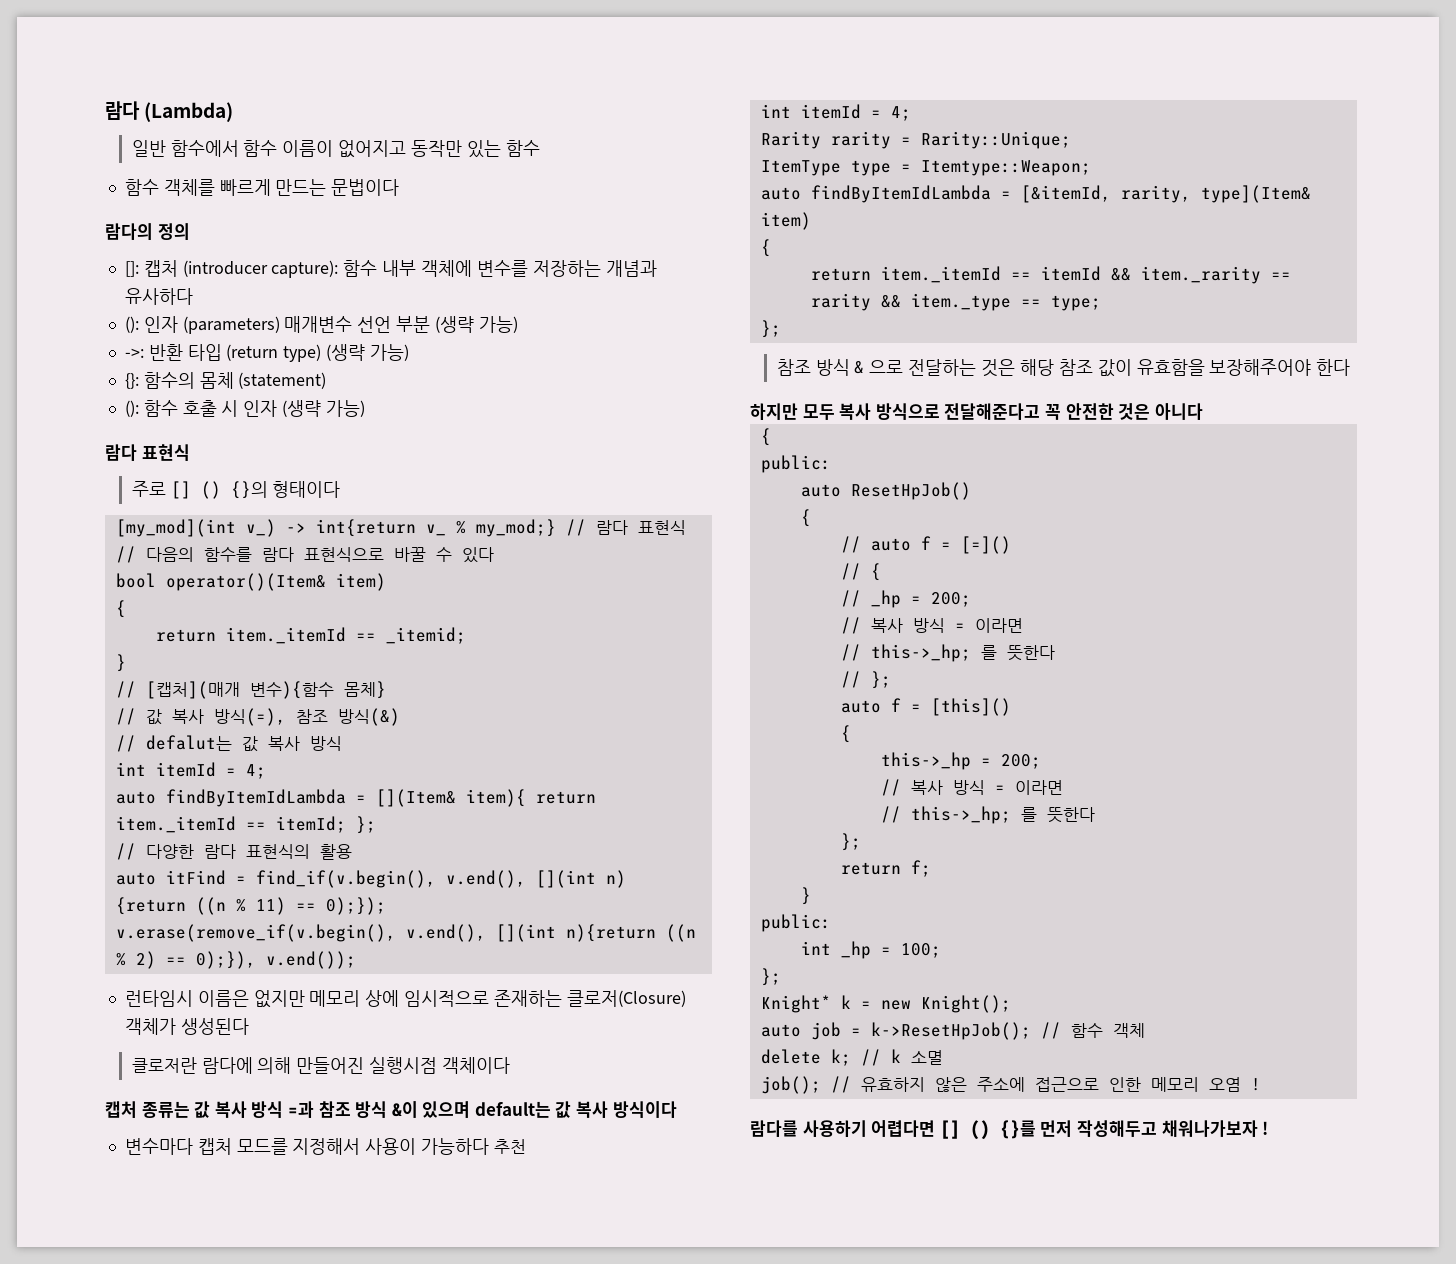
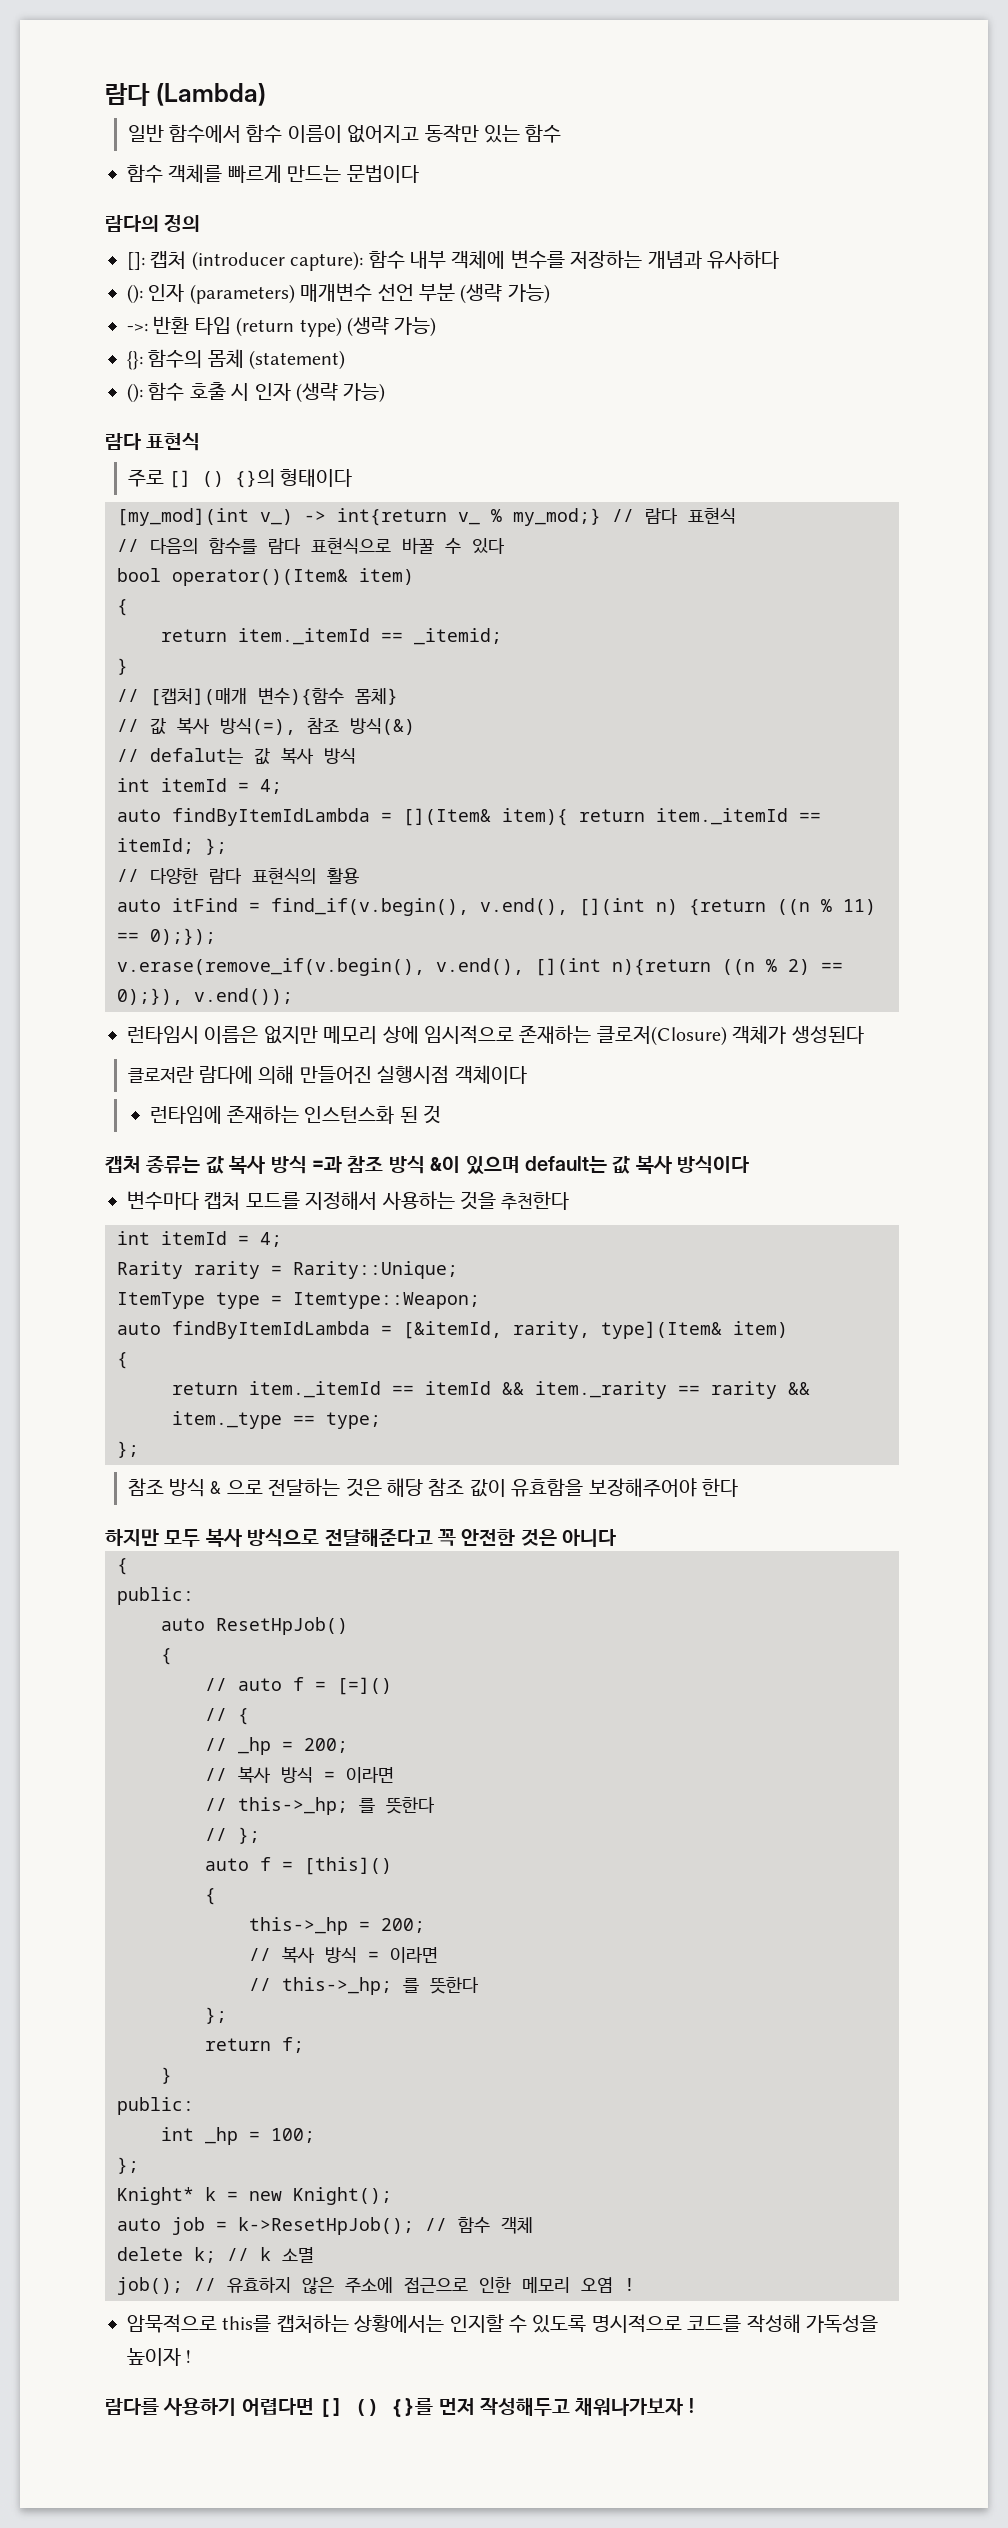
+ 런타임에 존재하는 인스턴스화 된 것
- 변수마다 캡처 모드를 지정해서 사용이 가능하다 추천
+ 변수마다 캡처 모드를 지정해서 사용하는 것을 추천한다
+ 암묵적으로 this를 캡처하는 상황에서는 인지할 수 있도록 명시적으로 코드를 작성해 가독성을 높이자 !

